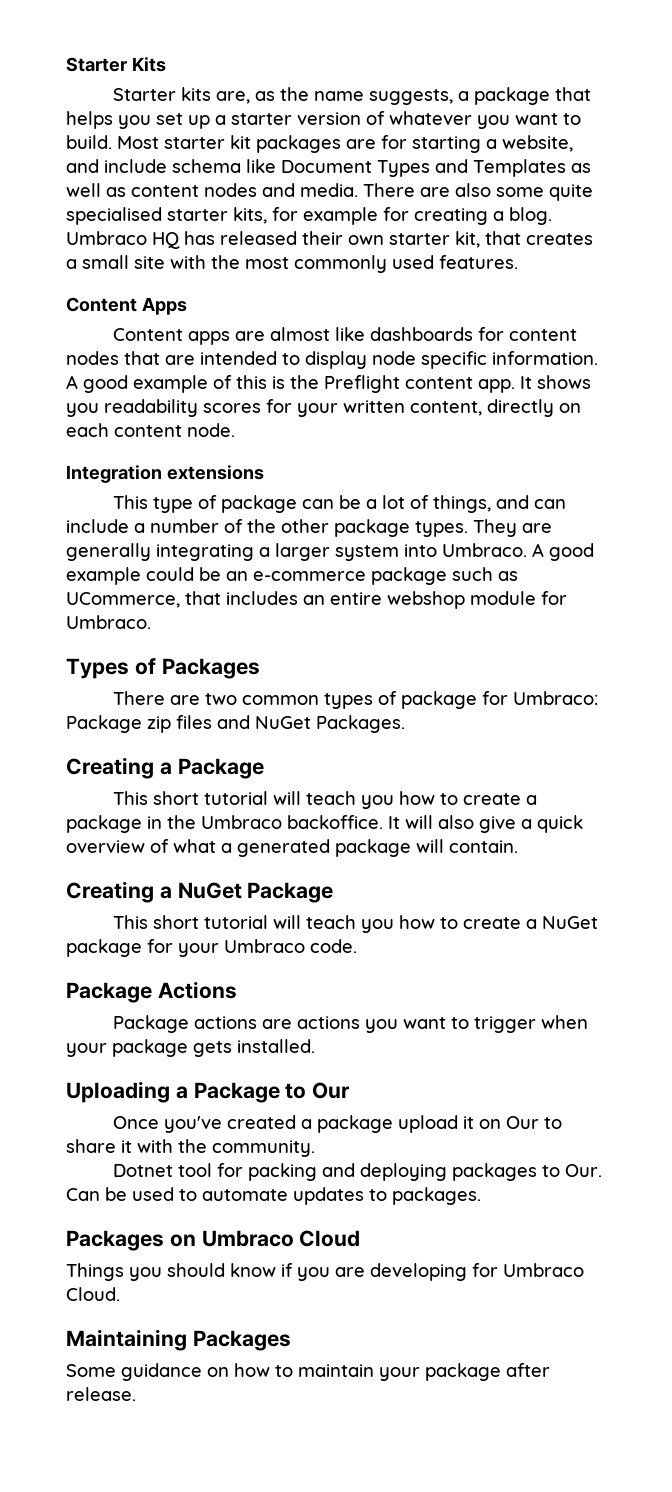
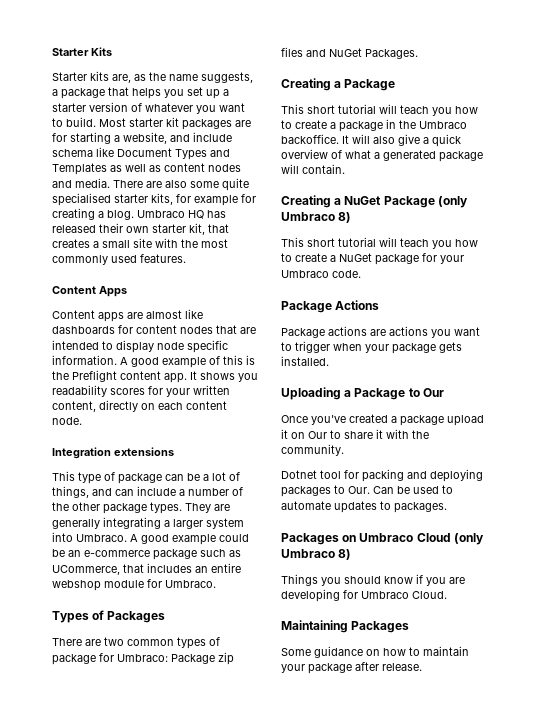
- Creating a NuGet Package
+ Creating a NuGet Package (only Umbraco 8)
- Packages on Umbraco Cloud
+ Packages on Umbraco Cloud (only Umbraco 8)

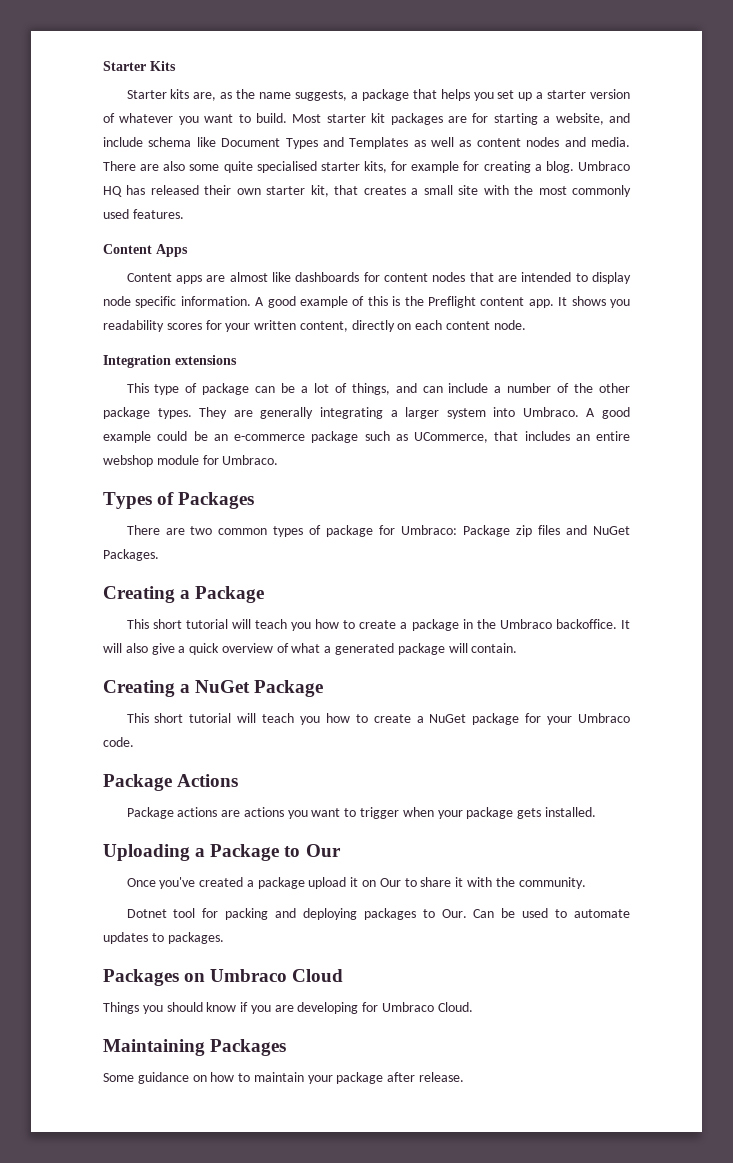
- Creating a NuGet Package (only Umbraco 8)
+ Creating a NuGet Package
- Packages on Umbraco Cloud (only Umbraco 8)
+ Packages on Umbraco Cloud

